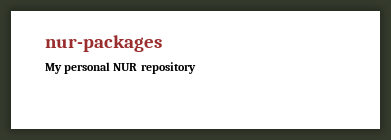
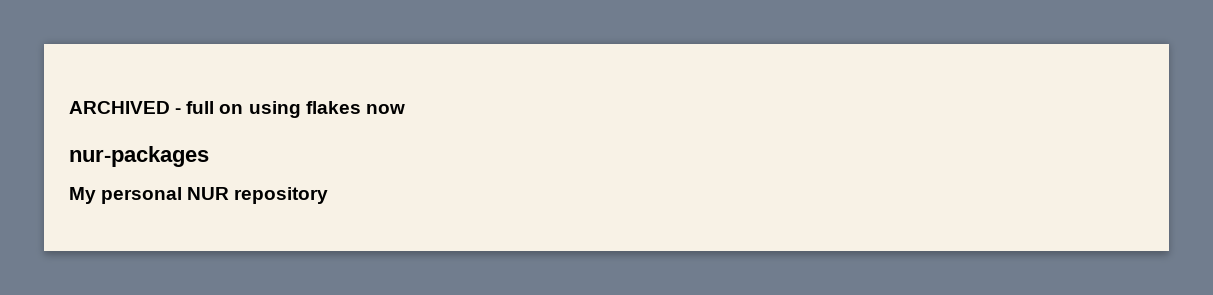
+ ARCHIVED - full on using flakes now

